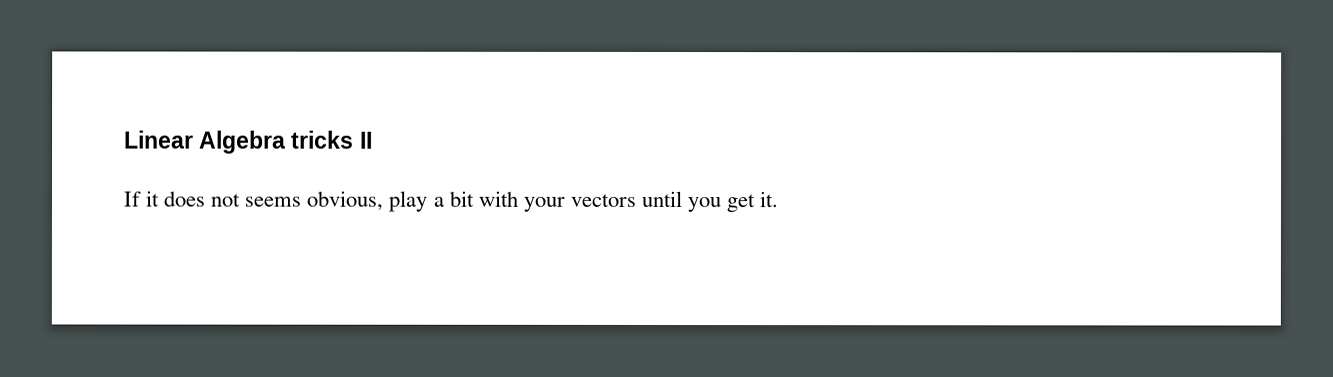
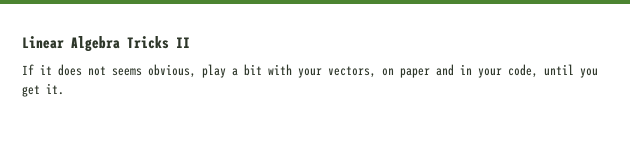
- Linear Algebra tricks II
+ Linear Algebra Tricks II
- If it does not seems obvious, play a bit with your vectors until you get it.
+ If it does not seems obvious, play a bit with your vectors, on paper and in your code, until you get it.

